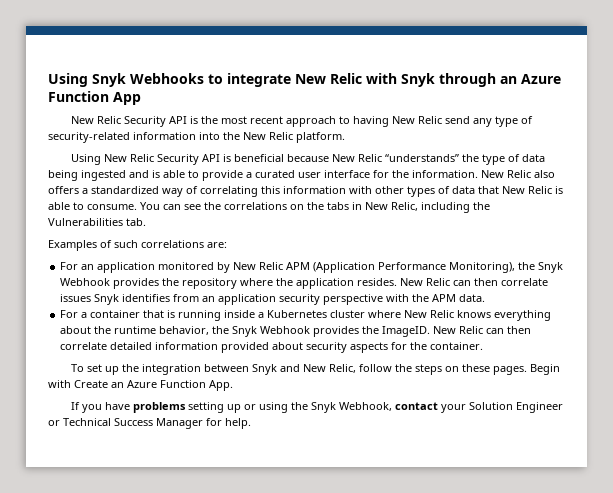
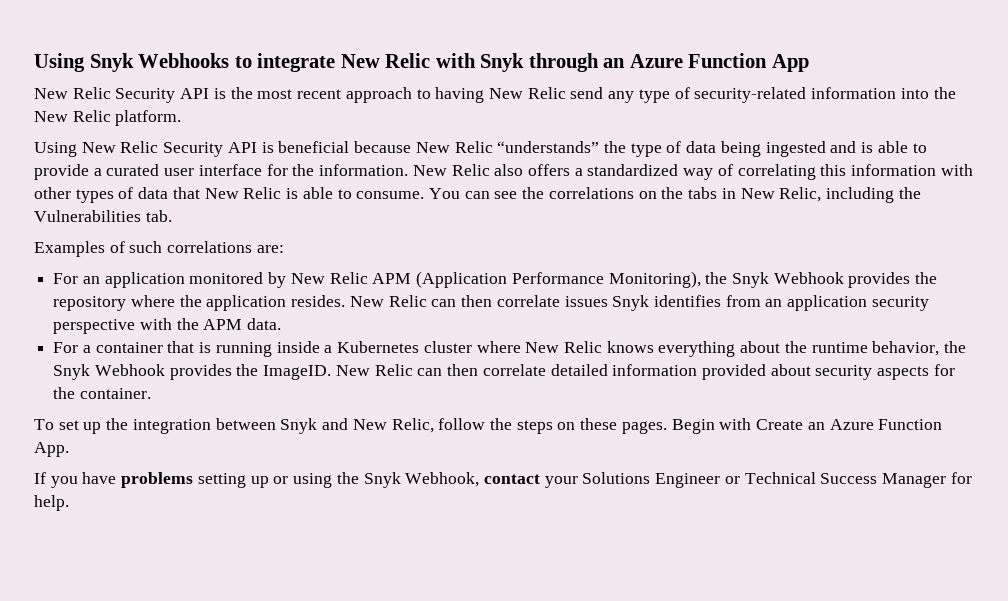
- If you have problems setting up or using the Snyk Webhook, contact your Solution Engineer or Technical Success Manager for help.
+ If you have problems setting up or using the Snyk Webhook, contact your Solutions Engineer or Technical Success Manager for help.

